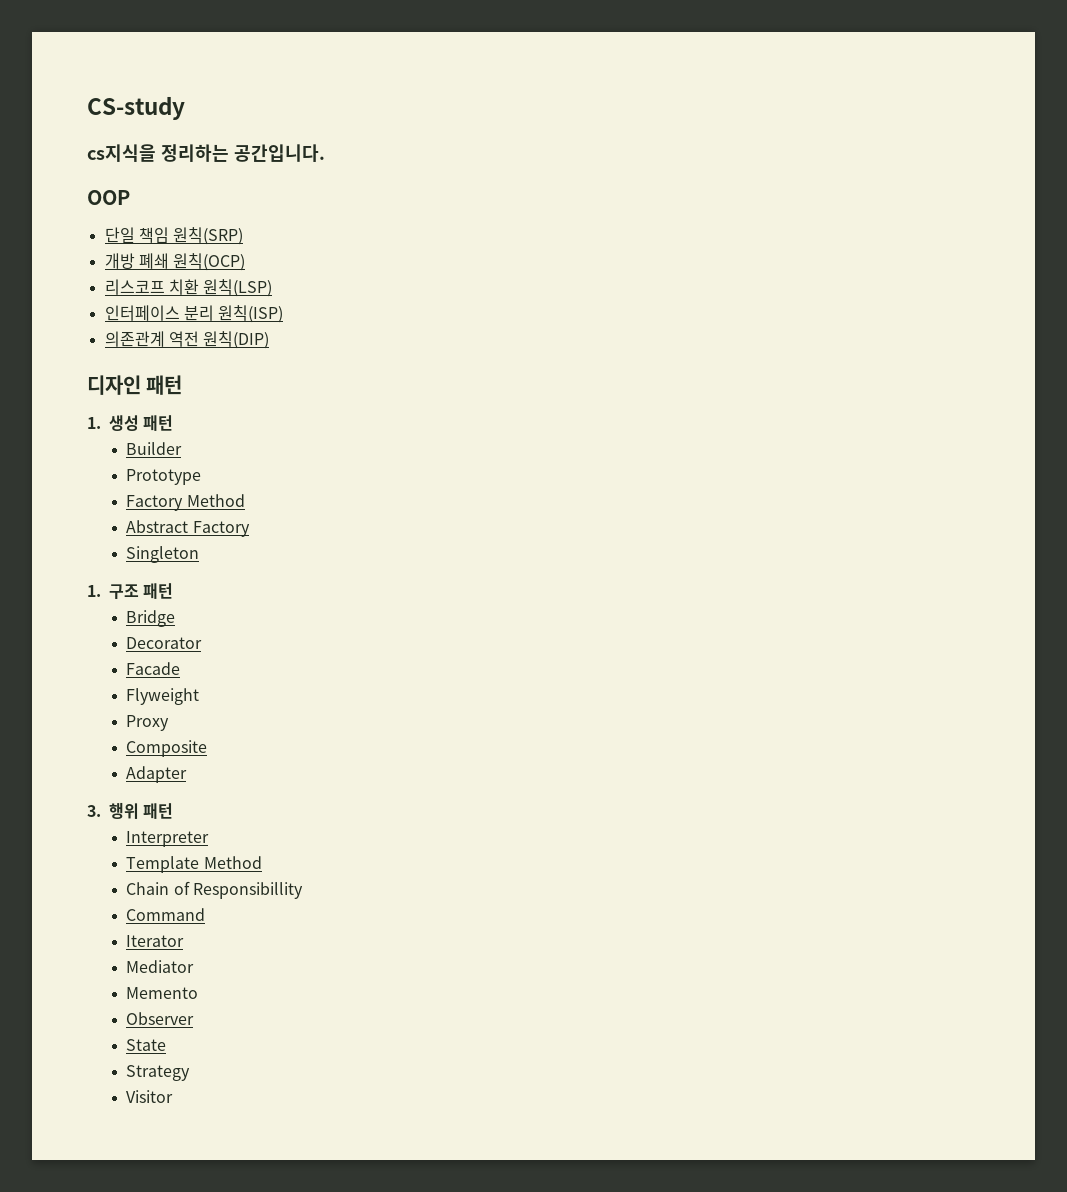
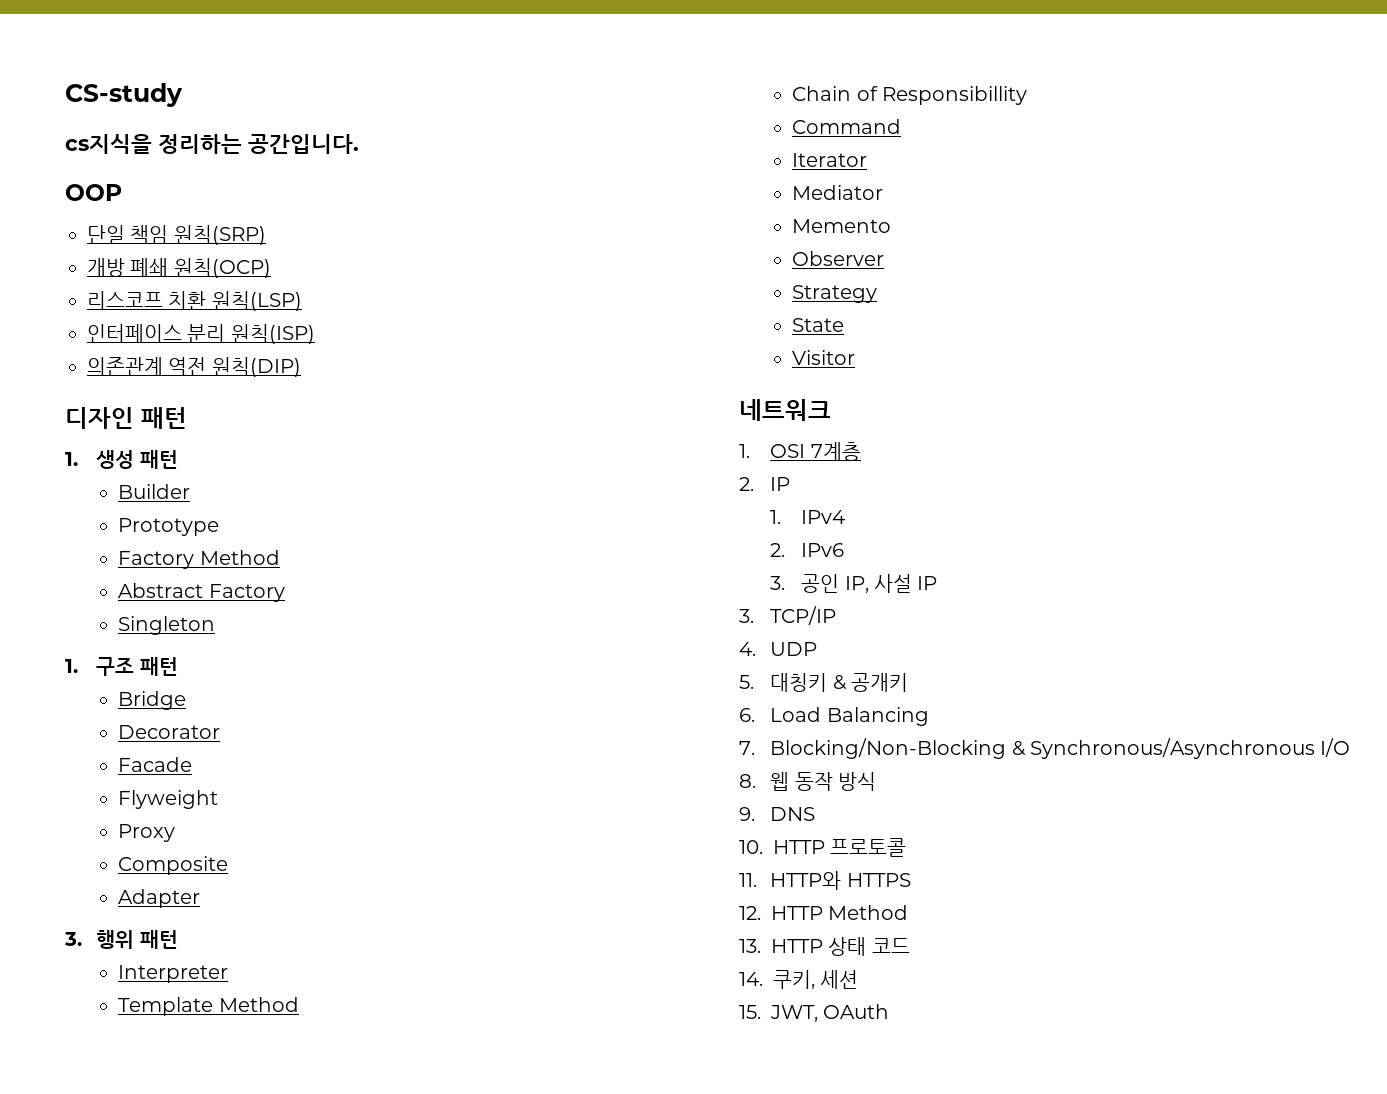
+ Strategy
- Strategy
  Visitor
+ 네트워크
+ 1. OSI 7계층
+ 2. IP
+ 1. IPv4
+ 2. IPv6
+ 3. 공인 IP, 사설 IP
+ 3. TCP/IP
+ 4. UDP
+ 5. 대칭키 & 공개키
+ 6. Load Balancing
+ 7. Blocking/Non-Blocking & Synchronous/Asynchronous I/O
+ 8. 웹 동작 방식
+ 9. DNS
+ 10. HTTP 프로토콜
+ 11. HTTP와 HTTPS
+ 12. HTTP Method
+ 13. HTTP 상태 코드
+ 14. 쿠키, 세션
+ 15. JWT, OAuth

